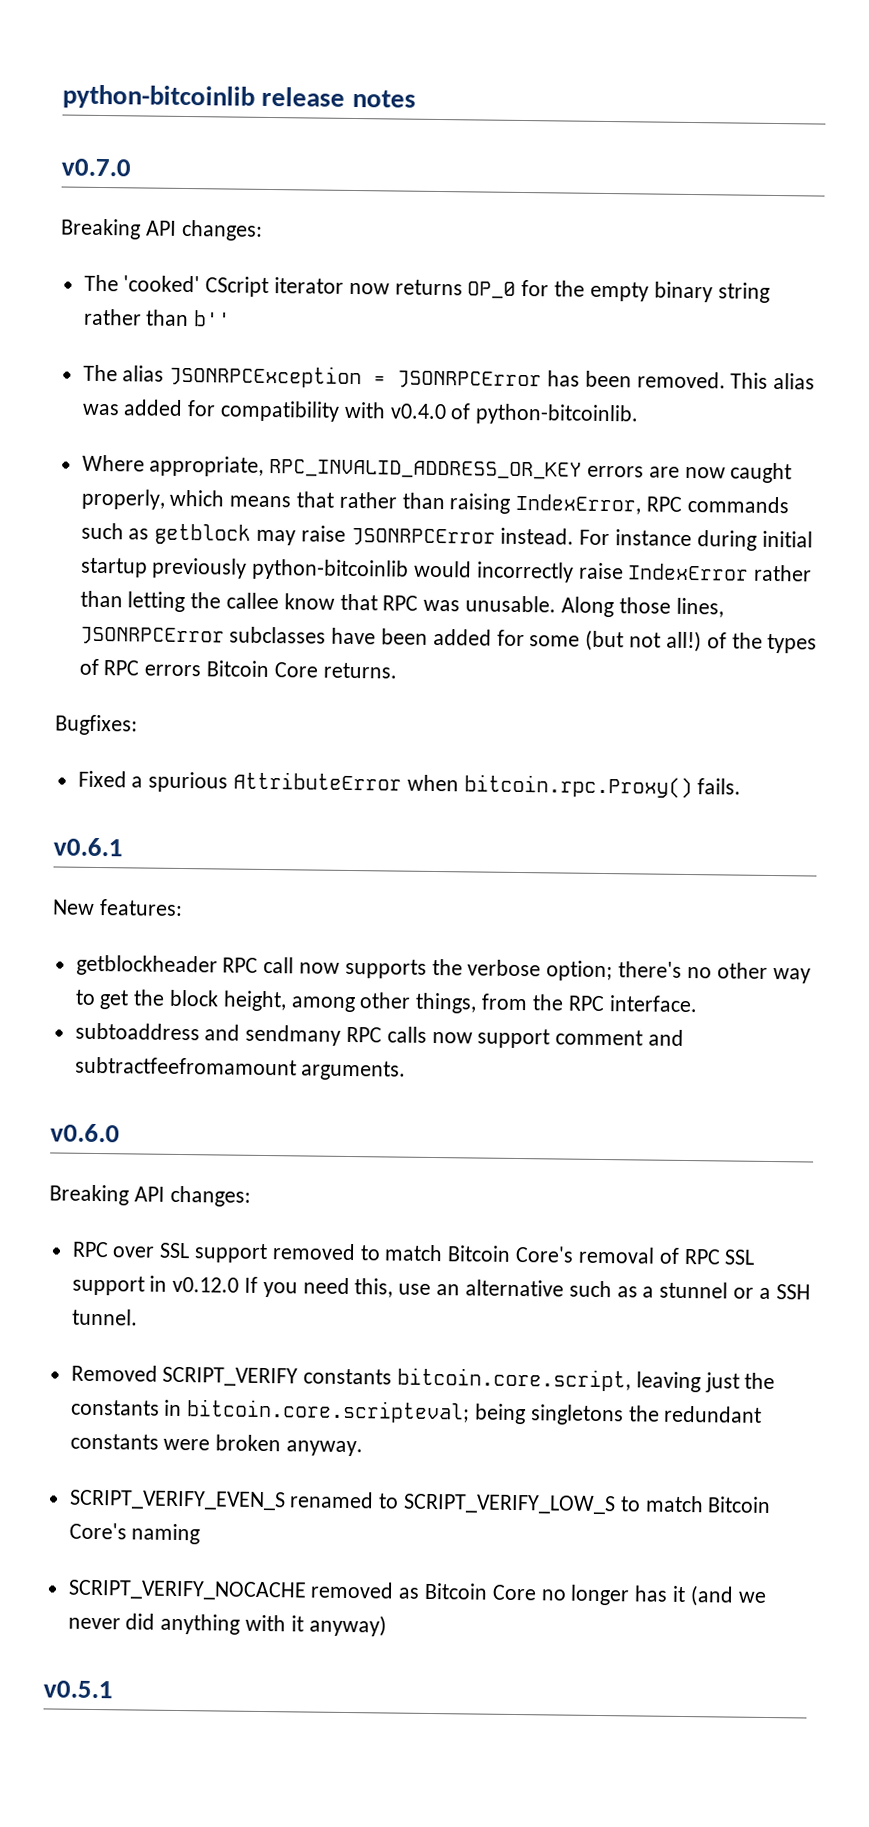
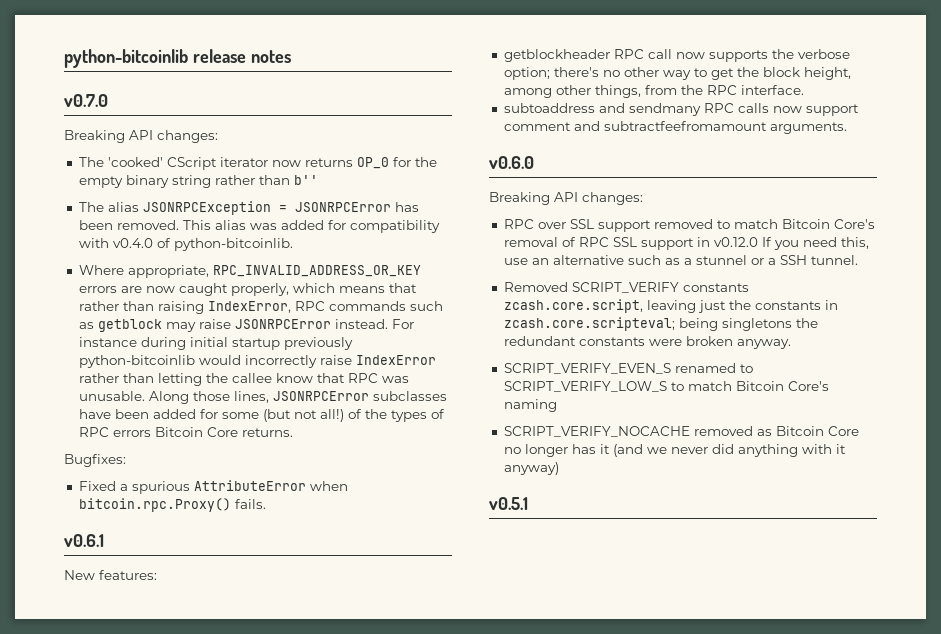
- Removed SCRIPT_VERIFY constants bitcoin.core.script, leaving just the constants in bitcoin.core.scripteval; being singletons the redundant constants were broken anyway.
+ Removed SCRIPT_VERIFY constants zcash.core.script, leaving just the constants in zcash.core.scripteval; being singletons the redundant constants were broken anyway.

